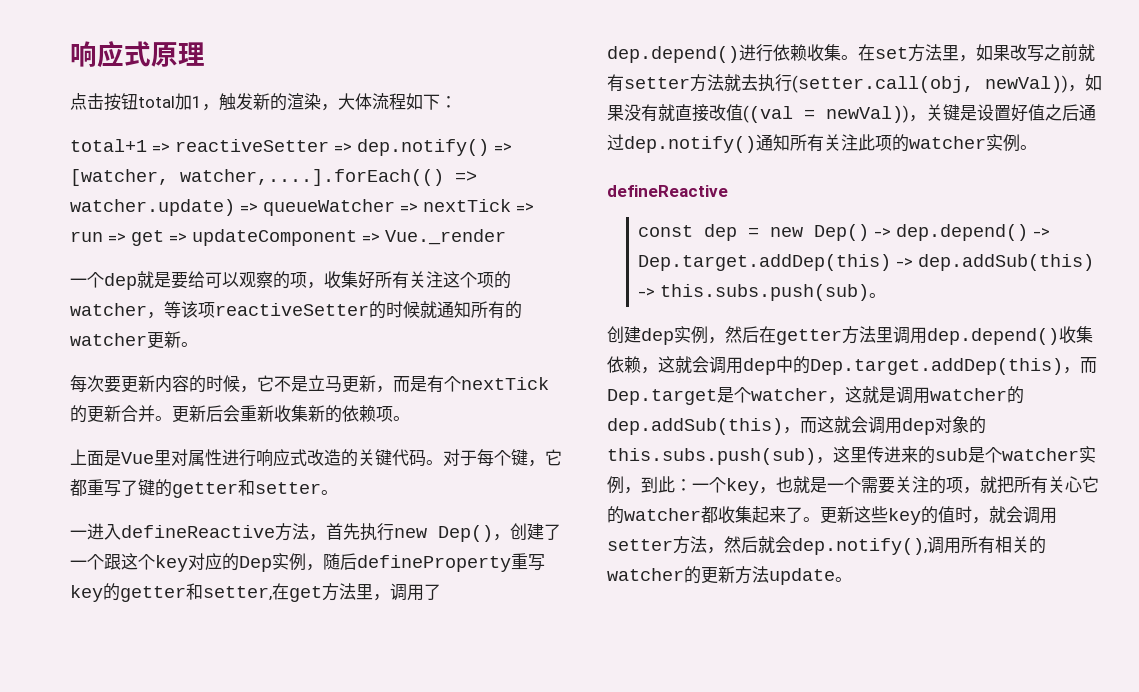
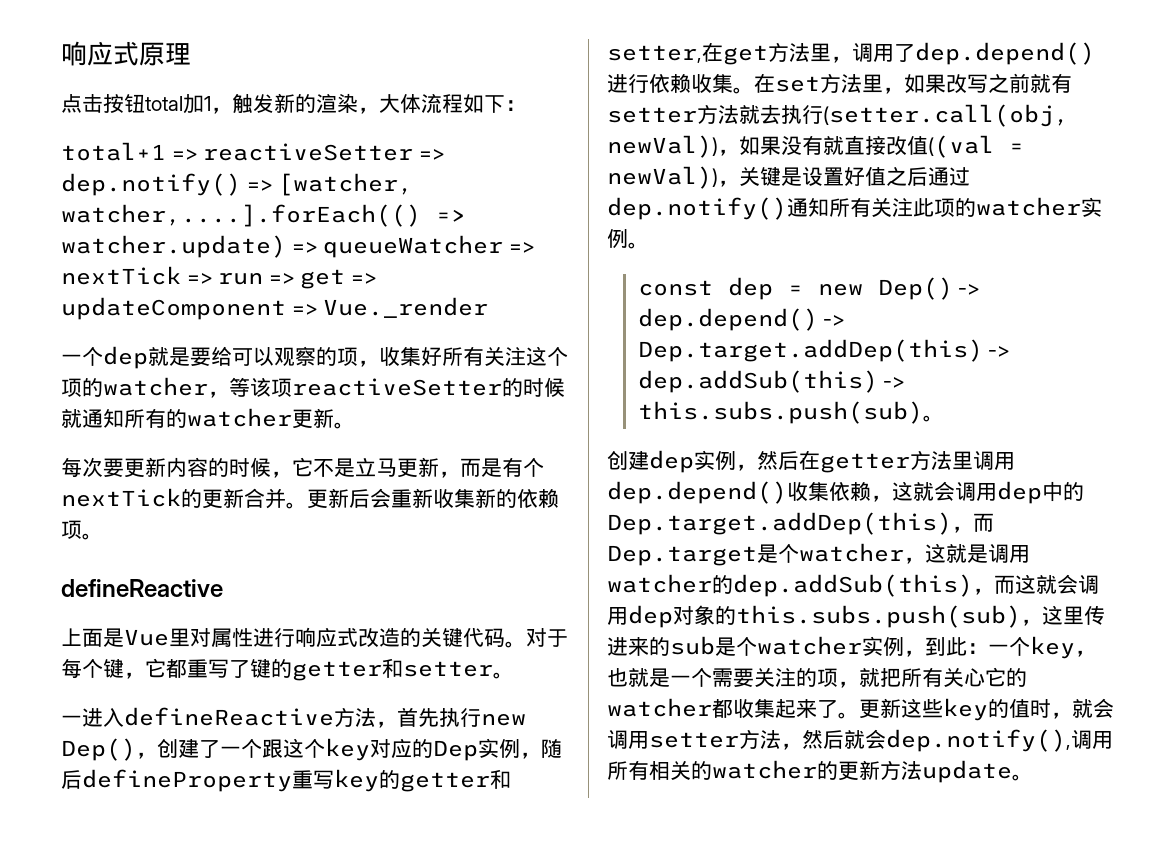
  更新后会重新收集新的依赖项。
+ defineReactive
  在set方法里，如果改写之前就有setter方法就去执行(setter.call(obj, newVal))，如果没有就直接改值((val = newVal))，关键是设置好值之后通过dep.notify()通知所有关注此项的watcher实例。
- defineReactive

